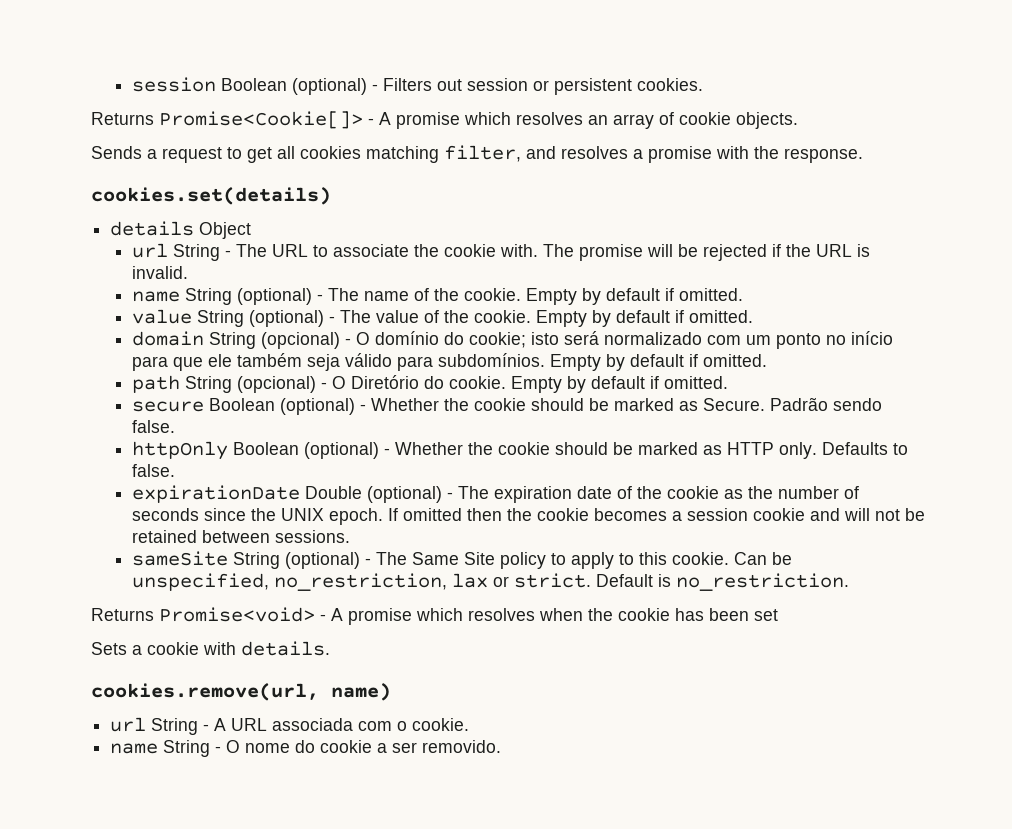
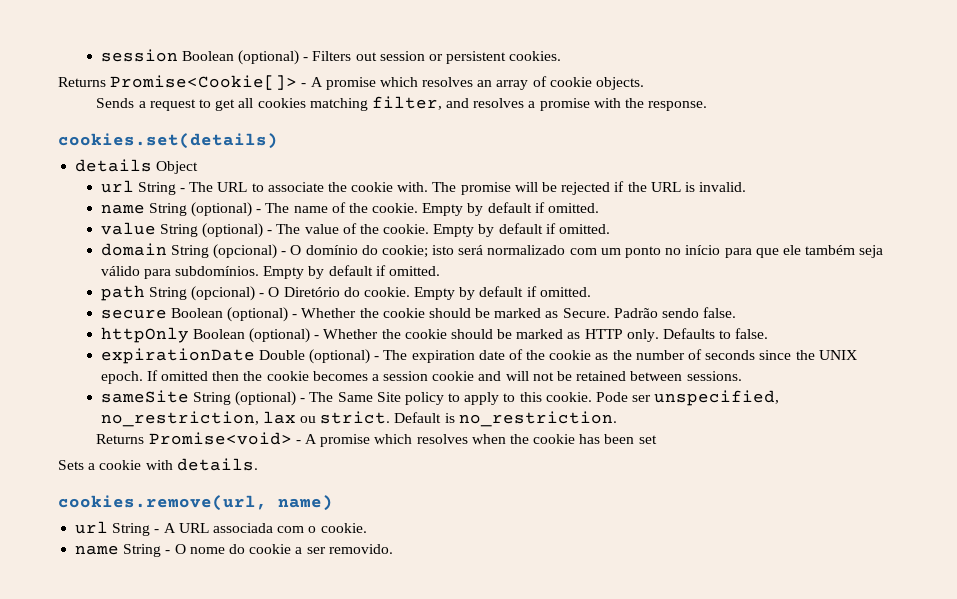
- Can be unspecified, no_restriction, lax or strict.
+ Pode ser unspecified, no_restriction, lax ou strict.

